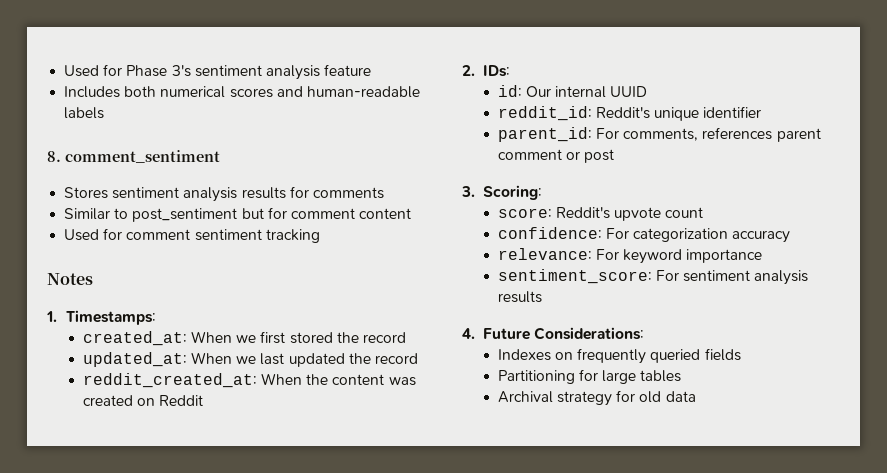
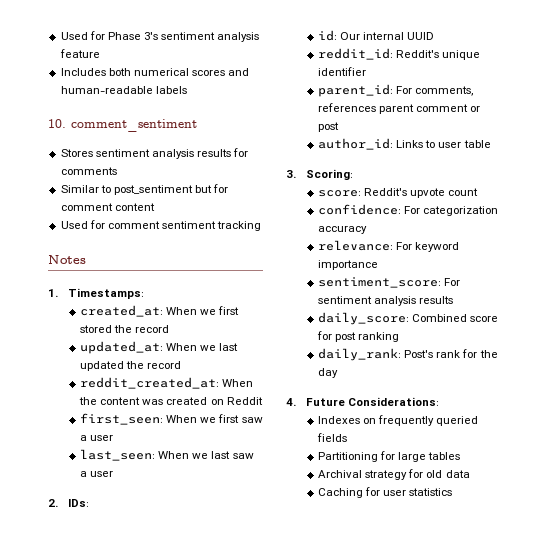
- 8. comment_sentiment
+ 10. comment_sentiment
+ first_seen: When we first saw a user
+ last_seen: When we last saw a user
+ author_id: Links to user table
+ daily_score: Combined score for post ranking
+ daily_rank: Post's rank for the day
+ Caching for user statistics

